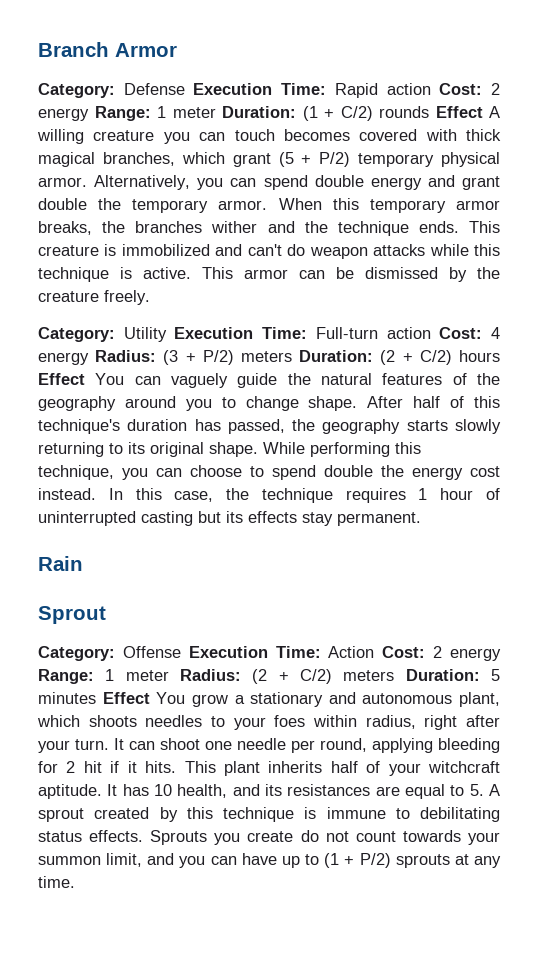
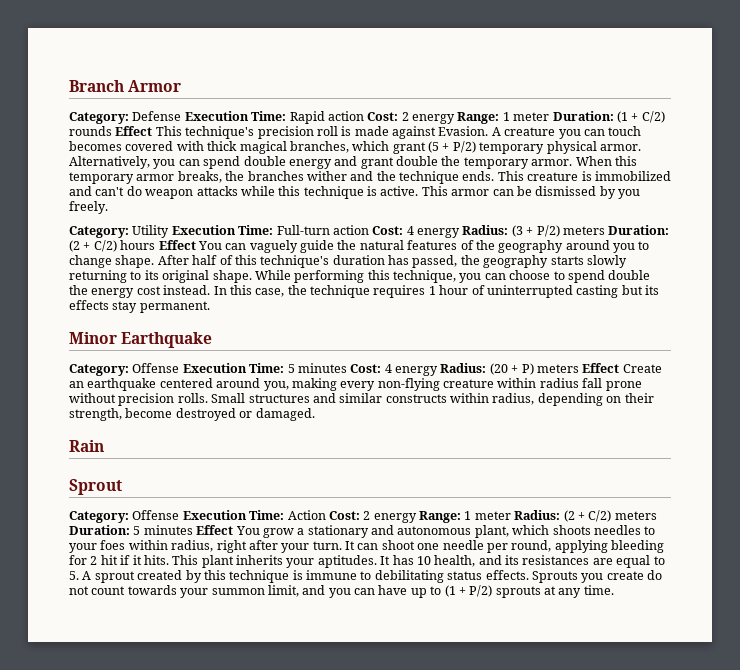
- Category: Defense Execution Time: Rapid action Cost: 2 energy Range: 1 meter Duration: (1 + C/2) rounds Effect A willing creature you can touch becomes covered with thick magical branches, which grant (5 + P/2) temporary physical armor.
+ Category: Defense Execution Time: Rapid action Cost: 2 energy Range: 1 meter Duration: (1 + C/2) rounds Effect This technique's precision roll is made against Evasion. A creature you can touch becomes covered with thick magical branches, which grant (5 + P/2) temporary physical armor.
- This armor can be dismissed by the creature freely.
+ This armor can be dismissed by you freely.
+ Minor Earthquake
+ Category: Offense Execution Time: 5 minutes Cost: 4 energy Radius: (20 + P) meters Effect Create an earthquake centered around you, making every non-flying creature within radius fall prone without precision rolls. Small structures and similar constructs within radius, depending on their strength, become destroyed or damaged.
- This plant inherits half of your witchcraft aptitude.
+ This plant inherits your aptitudes.

